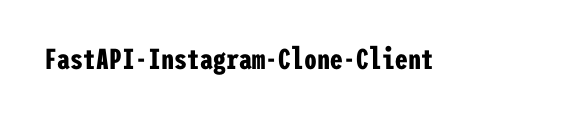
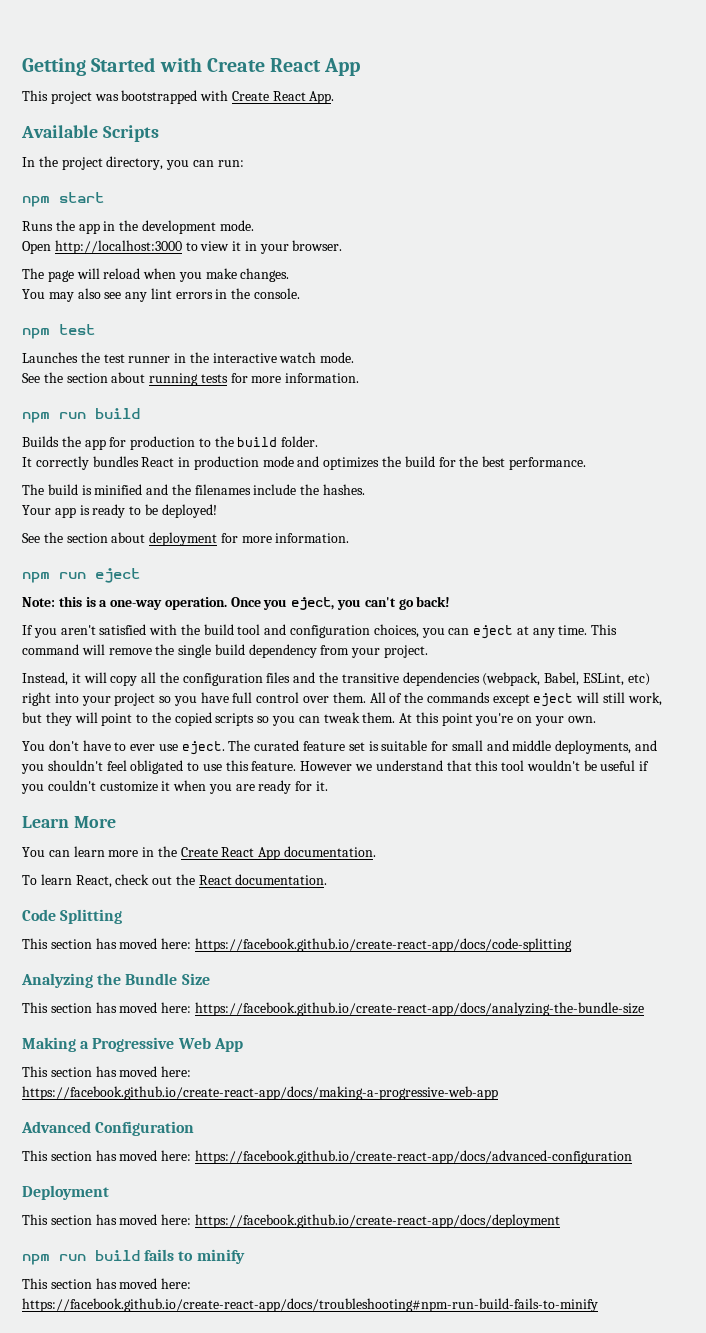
- FastAPI-Instagram-Clone-Client
+ Getting Started with Create React App
+ This project was bootstrapped with Create React App.
+ Available Scripts
+ In the project directory, you can run:
+ npm start
+ Runs the app in the development mode.
+ Open http://localhost:3000 to view it in your browser.
+ The page will reload when you make changes.
+ You may also see any lint errors in the console.
+ npm test
+ Launches the test runner in the interactive watch mode.
+ See the section about running tests for more information.
+ npm run build
+ Builds the app for production to the build folder.
+ It correctly bundles React in production mode and optimizes the build for the best performance.
+ The build is minified and the filenames include the hashes.
+ Your app is ready to be deployed!
+ See the section about deployment for more information.
+ npm run eject
+ Note: this is a one-way operation. Once you eject, you can't go back!
+ If you aren't satisfied with the build tool and configuration choices, you can eject at any time. This command will remove the single build dependency from your project.
+ Instead, it will copy all the configuration files and the transitive dependencies (webpack, Babel, ESLint, etc) right into your project so you have full control over them. All of the commands except eject will still work, but they will point to the copied scripts so you can tweak them. At this point you're on your own.
+ You don't have to ever use eject. The curated feature set is suitable for small and middle deployments, and you shouldn't feel obligated to use this feature. However we understand that this tool wouldn't be useful if you couldn't customize it when you are ready for it.
+ Learn More
+ You can learn more in the Create React App documentation.
+ To learn React, check out the React documentation.
+ Code Splitting
+ This section has moved here: https://facebook.github.io/create-react-app/docs/code-splitting
+ Analyzing the Bundle Size
+ This section has moved here: https://facebook.github.io/create-react-app/docs/analyzing-the-bundle-size
+ Making a Progressive Web App
+ This section has moved here: https://facebook.github.io/create-react-app/docs/making-a-progressive-web-app
+ Advanced Configuration
+ This section has moved here: https://facebook.github.io/create-react-app/docs/advanced-configuration
+ Deployment
+ This section has moved here: https://facebook.github.io/create-react-app/docs/deployment
+ npm run build fails to minify
+ This section has moved here: https://facebook.github.io/create-react-app/docs/troubleshooting#npm-run-build-fails-to-minify

